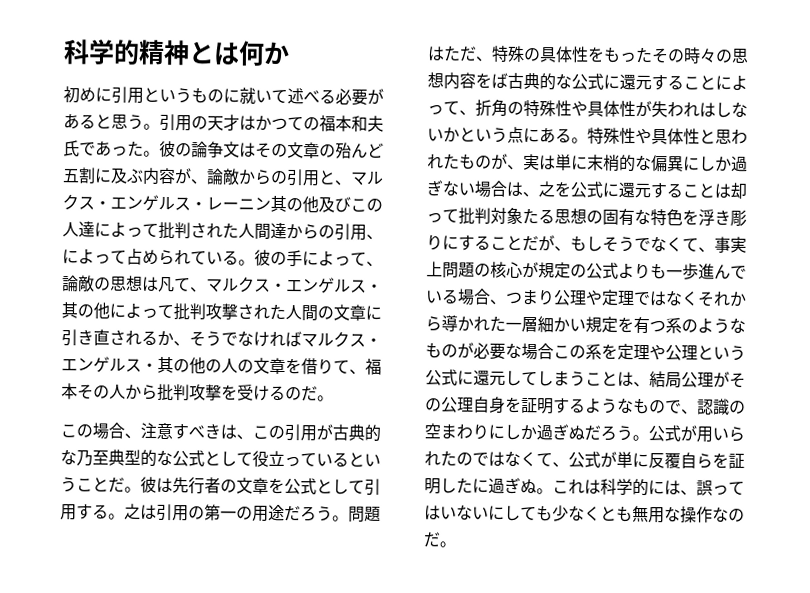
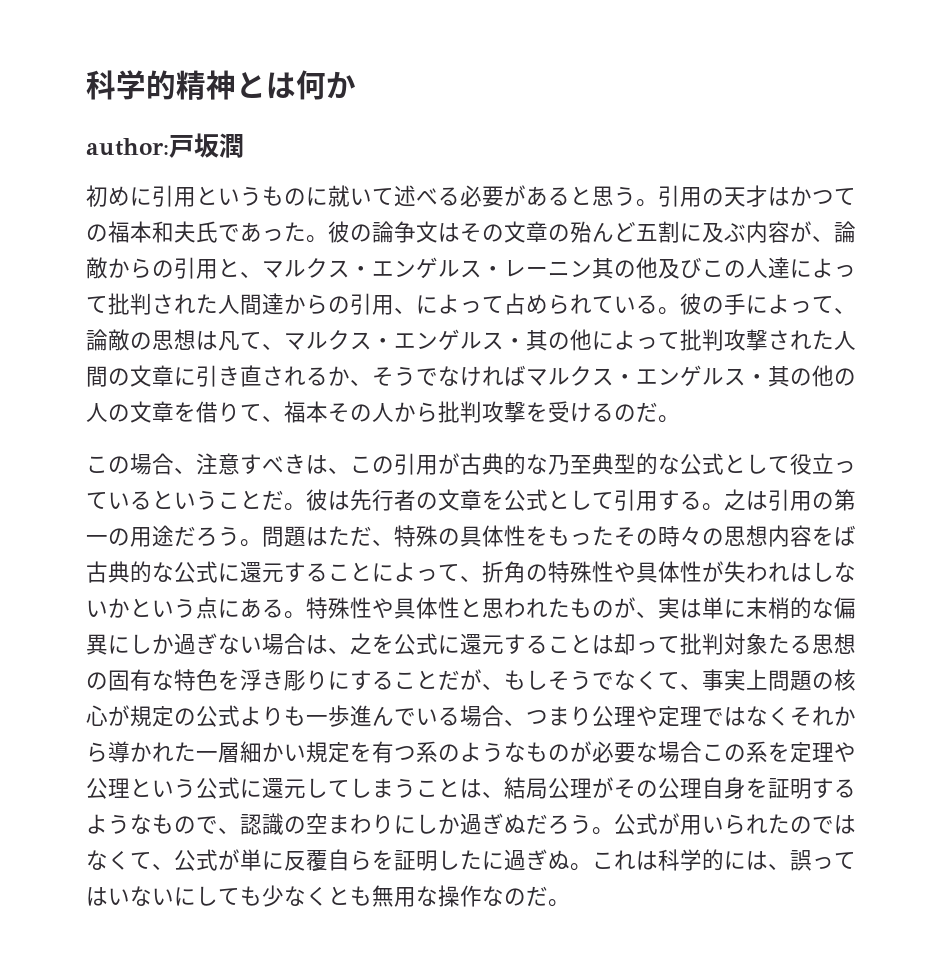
+ author:戸坂潤

